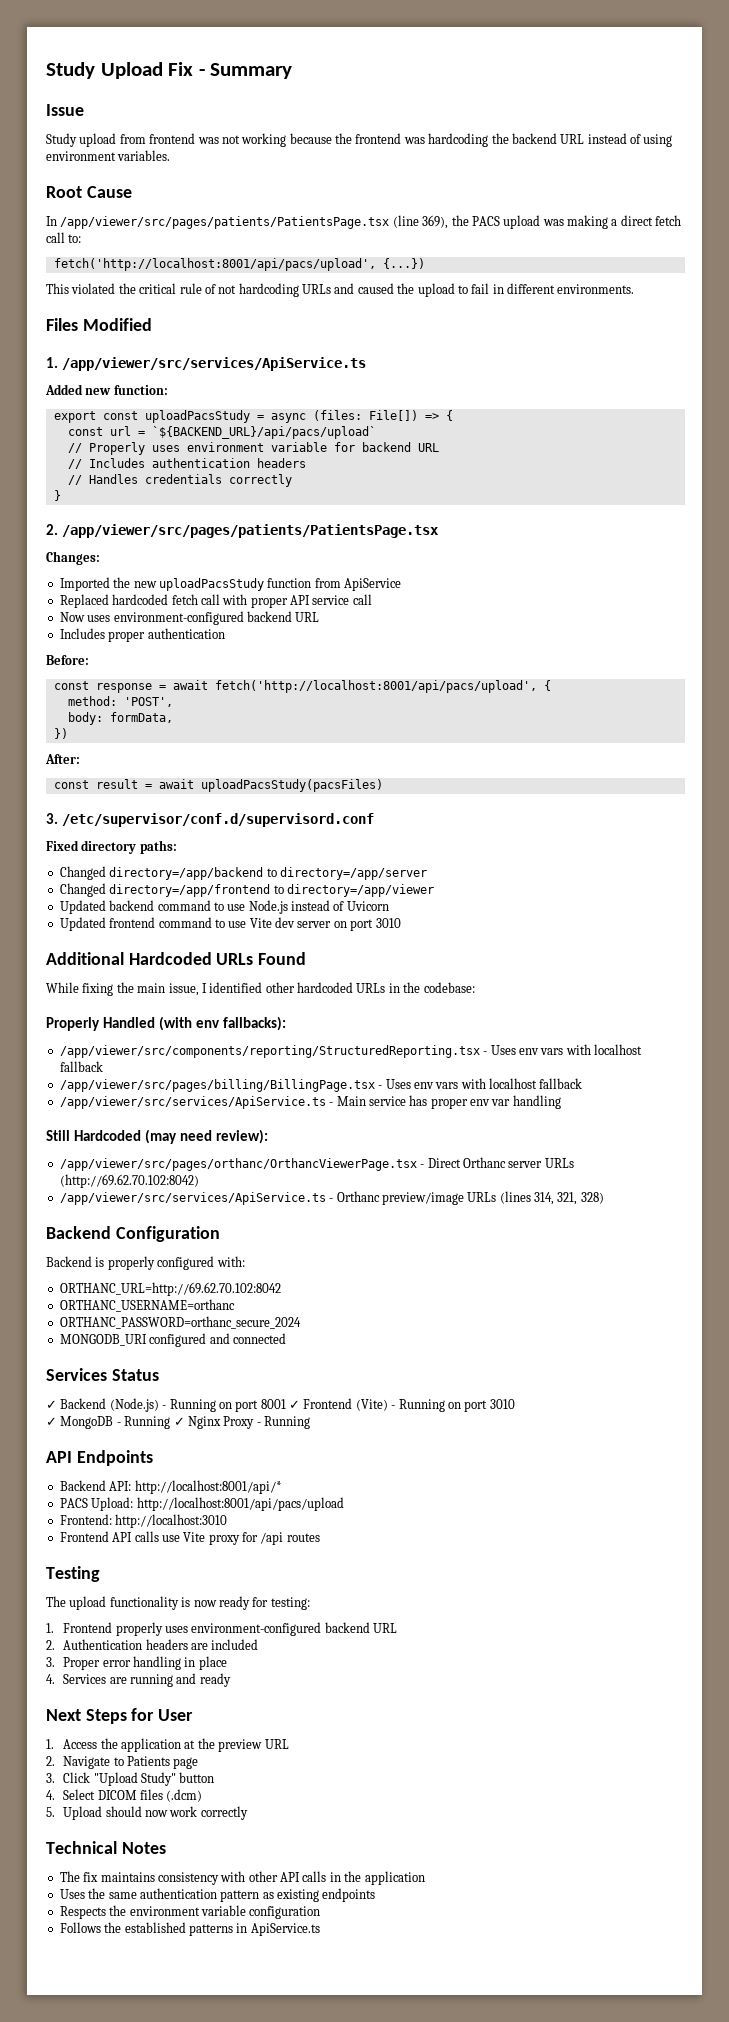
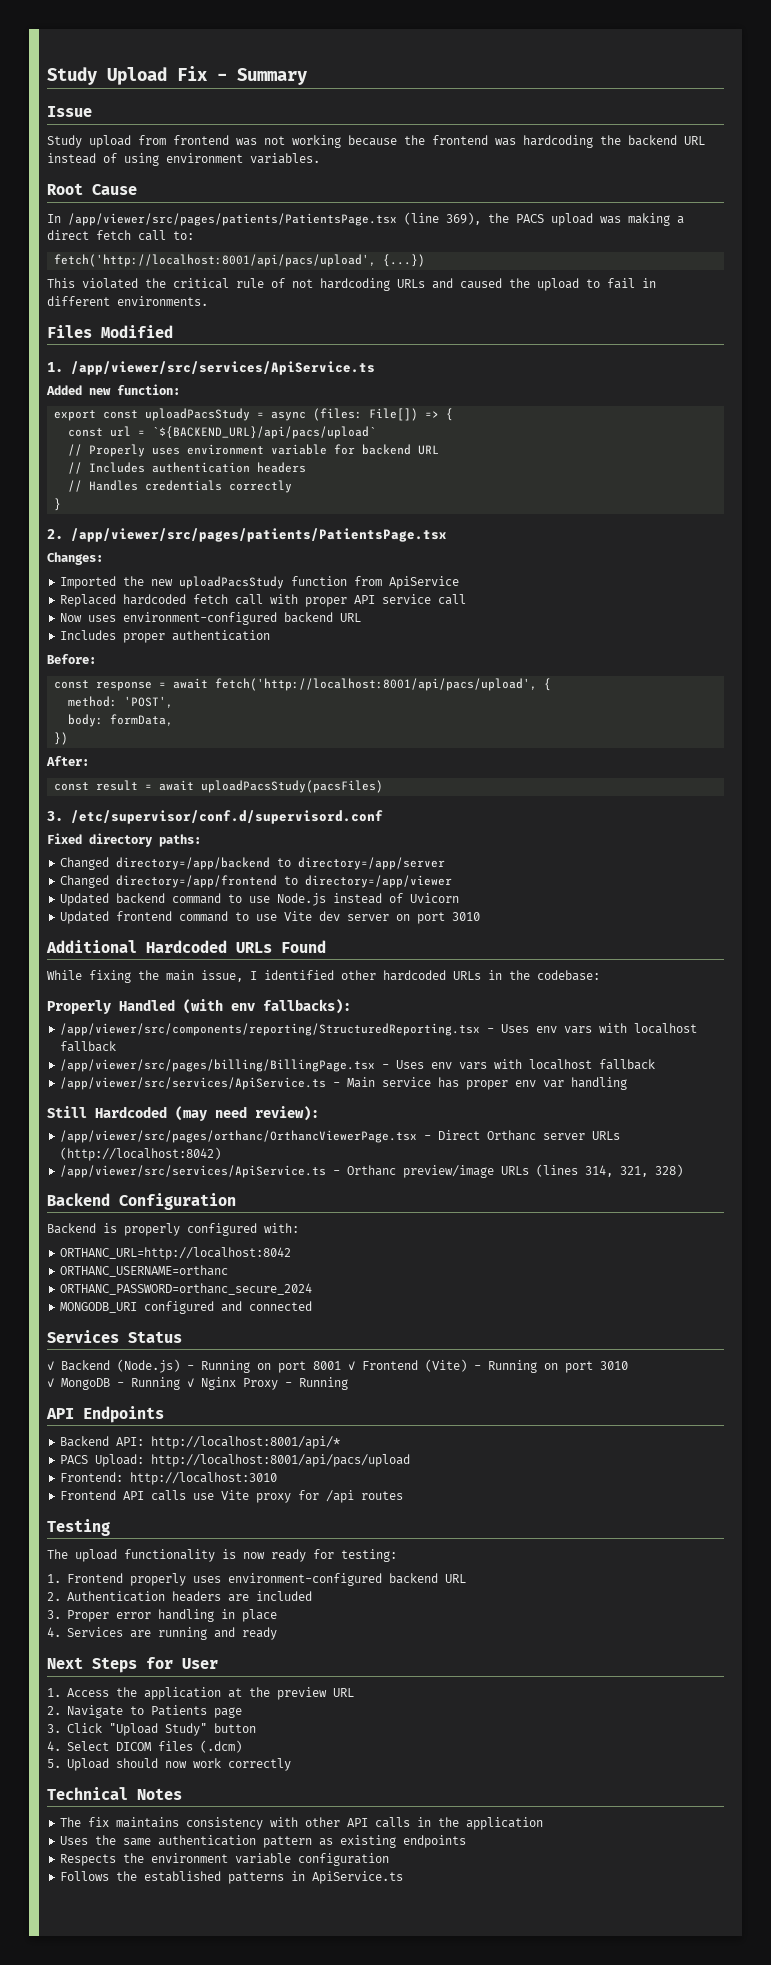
- /app/viewer/src/pages/orthanc/OrthancViewerPage.tsx - Direct Orthanc server URLs (http://69.62.70.102:8042)
+ /app/viewer/src/pages/orthanc/OrthancViewerPage.tsx - Direct Orthanc server URLs (http://localhost:8042)
- ORTHANC_URL=http://69.62.70.102:8042
+ ORTHANC_URL=http://localhost:8042

